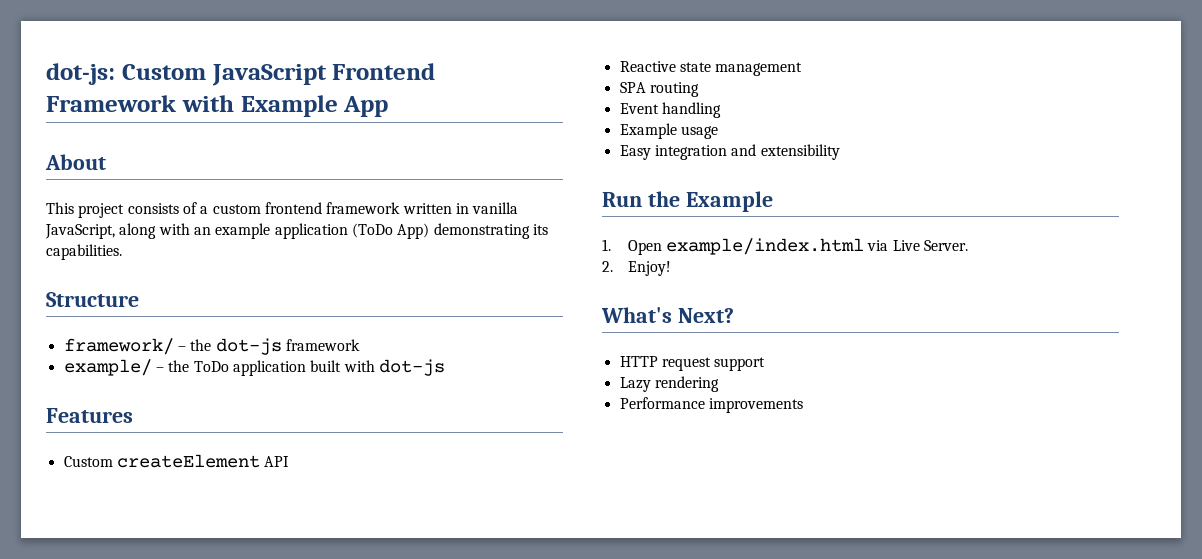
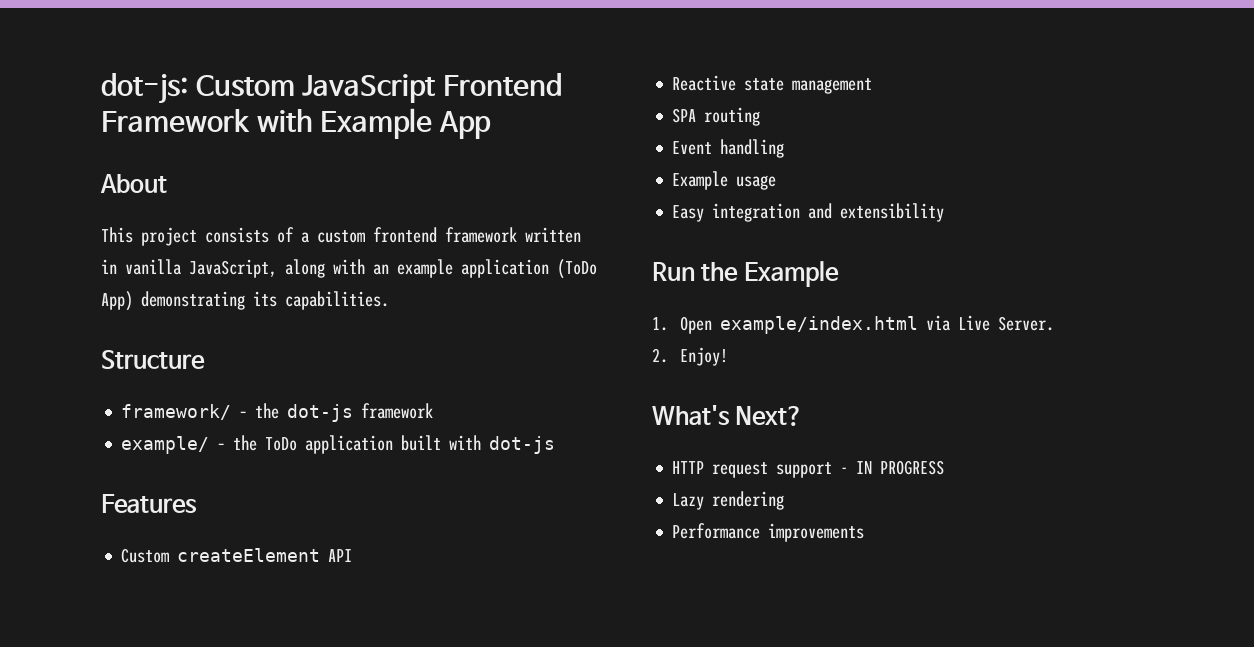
- HTTP request support
+ HTTP request support - IN PROGRESS

